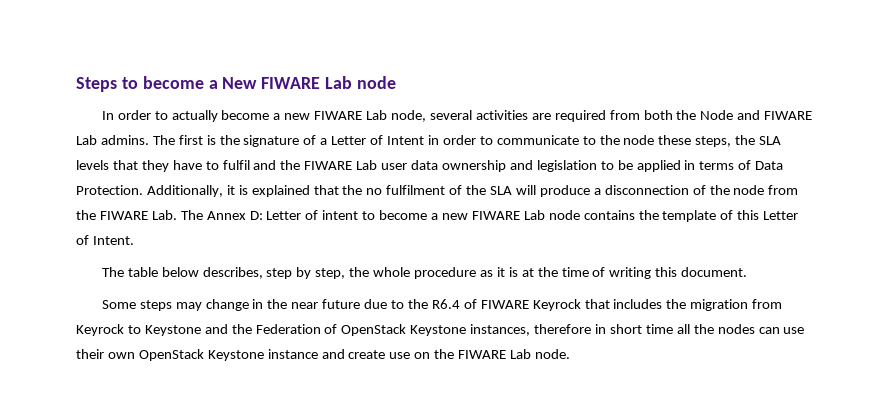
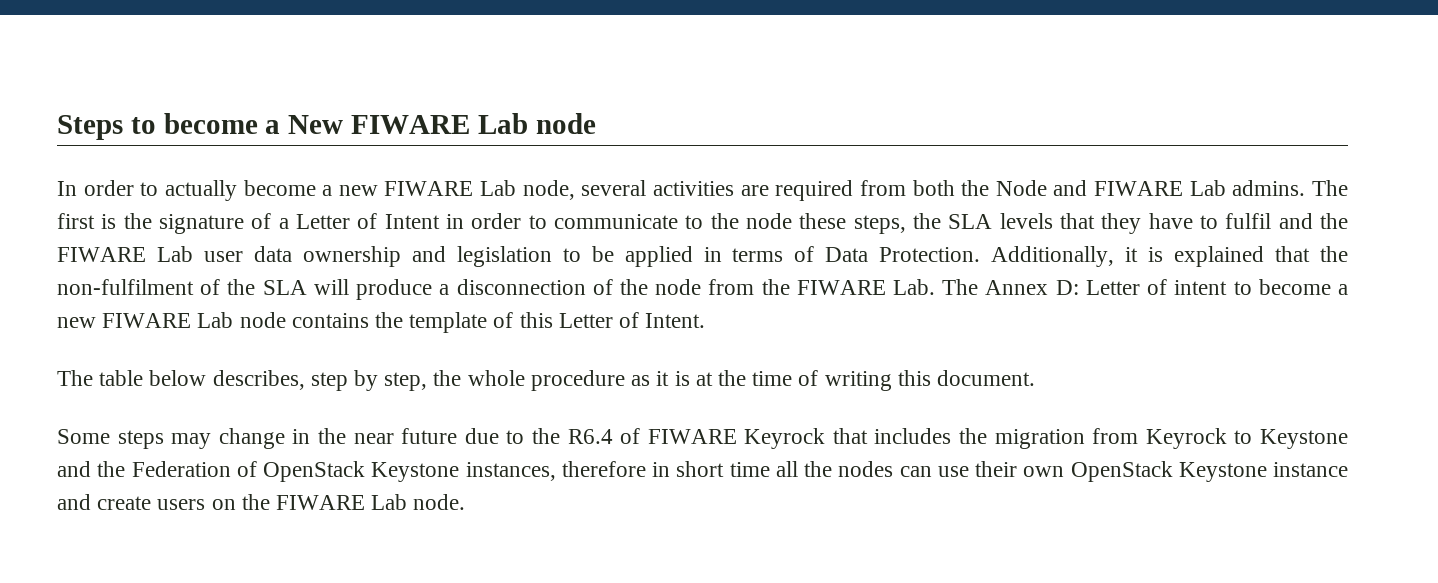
- Additionally, it is explained that the no fulfilment of the SLA will produce a disconnection of the node from the FIWARE Lab. The Annex D: Letter of intent to become a new FIWARE Lab node contains the template of this Letter of Intent.
+ Additionally, it is explained that the non-fulfilment of the SLA will produce a disconnection of the node from the FIWARE Lab. The Annex D: Letter of intent to become a new FIWARE Lab node contains the template of this Letter of Intent.
- Some steps may change in the near future due to the R6.4 of FIWARE Keyrock that includes the migration from Keyrock to Keystone and the Federation of OpenStack Keystone instances, therefore in short time all the nodes can use their own OpenStack Keystone instance and create use on the FIWARE Lab node.
+ Some steps may change in the near future due to the R6.4 of FIWARE Keyrock that includes the migration from Keyrock to Keystone and the Federation of OpenStack Keystone instances, therefore in short time all the nodes can use their own OpenStack Keystone instance and create users on the FIWARE Lab node.

